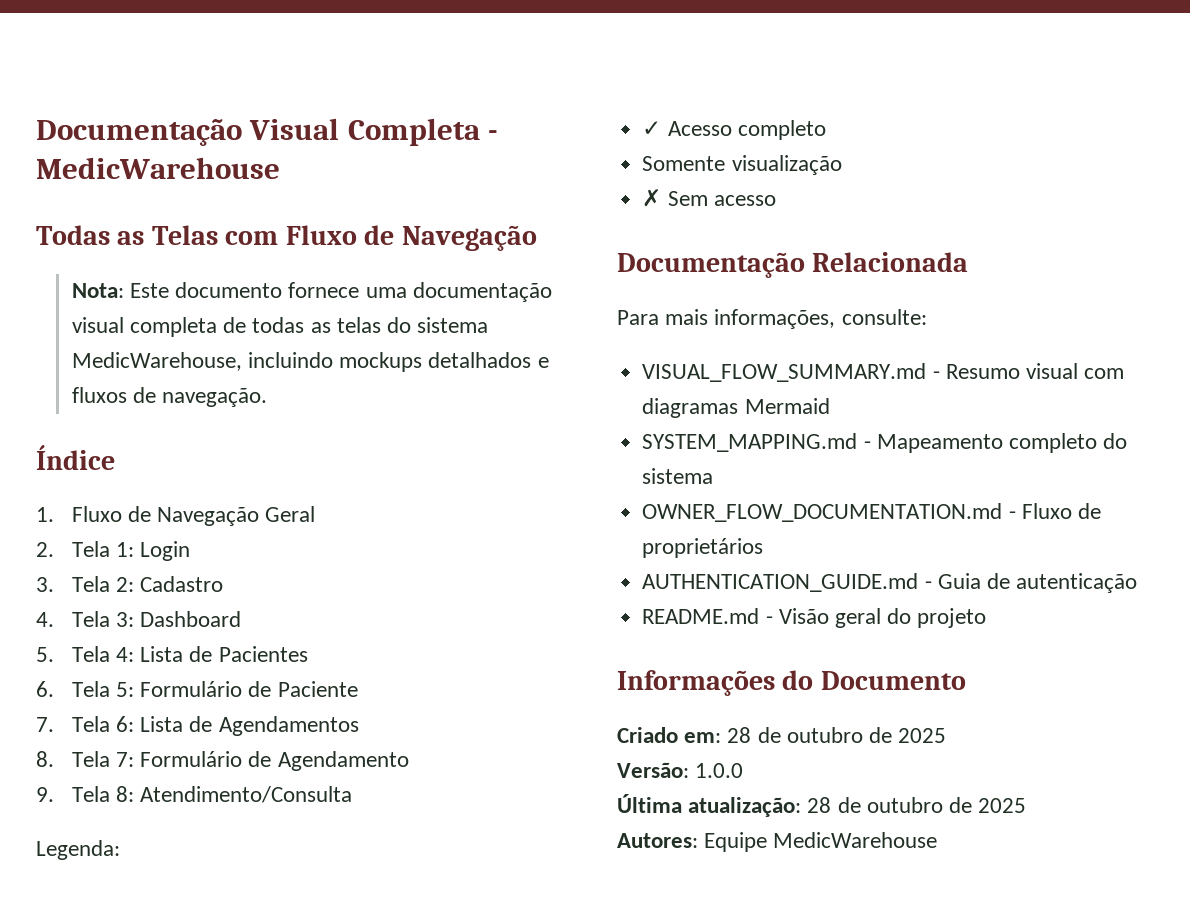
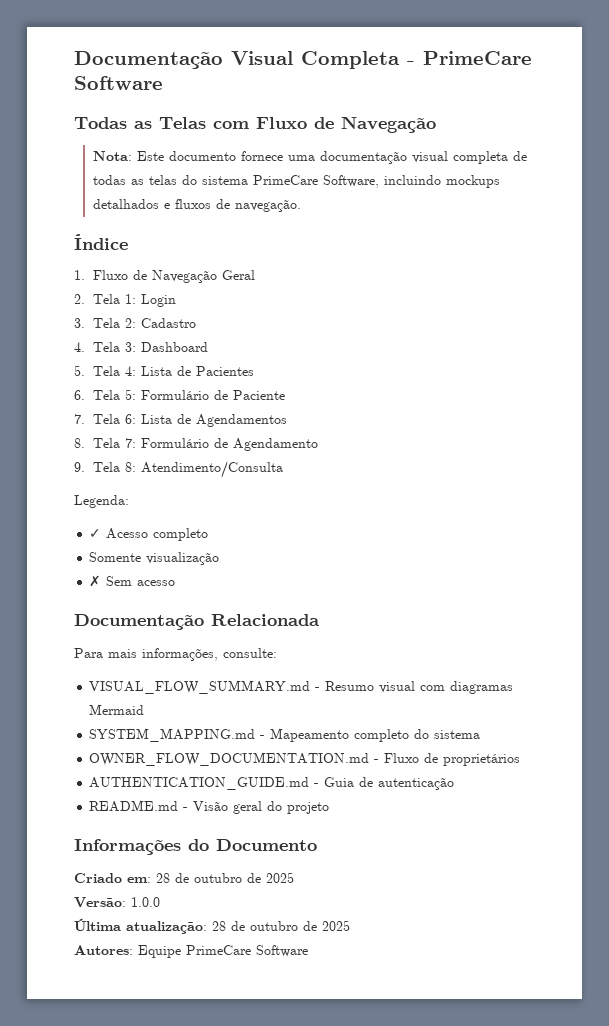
- Documentação Visual Completa - MedicWarehouse
+ Documentação Visual Completa - PrimeCare Software
- Nota: Este documento fornece uma documentação visual completa de todas as telas do sistema MedicWarehouse, incluindo mockups detalhados e fluxos de navegação.
+ Nota: Este documento fornece uma documentação visual completa de todas as telas do sistema PrimeCare Software, incluindo mockups detalhados e fluxos de navegação.
- Autores: Equipe MedicWarehouse
+ Autores: Equipe PrimeCare Software

